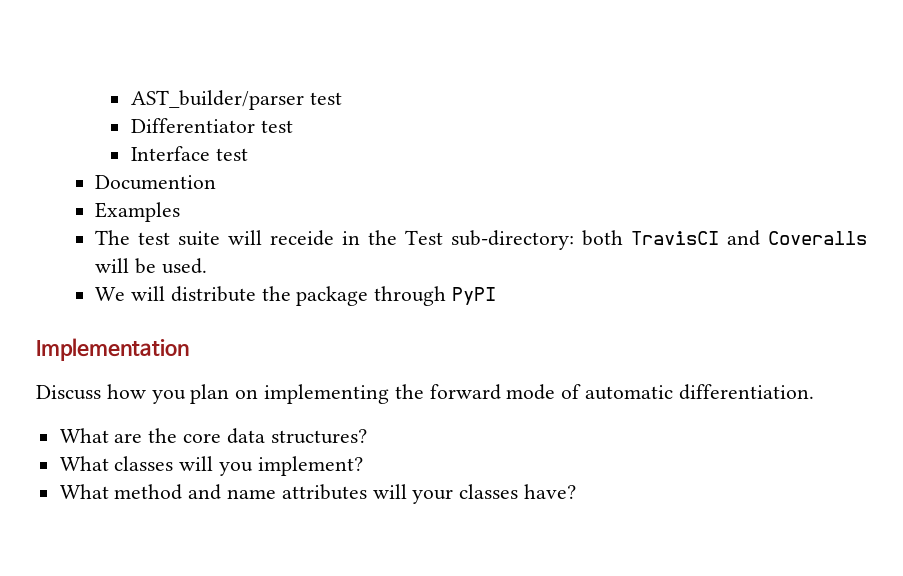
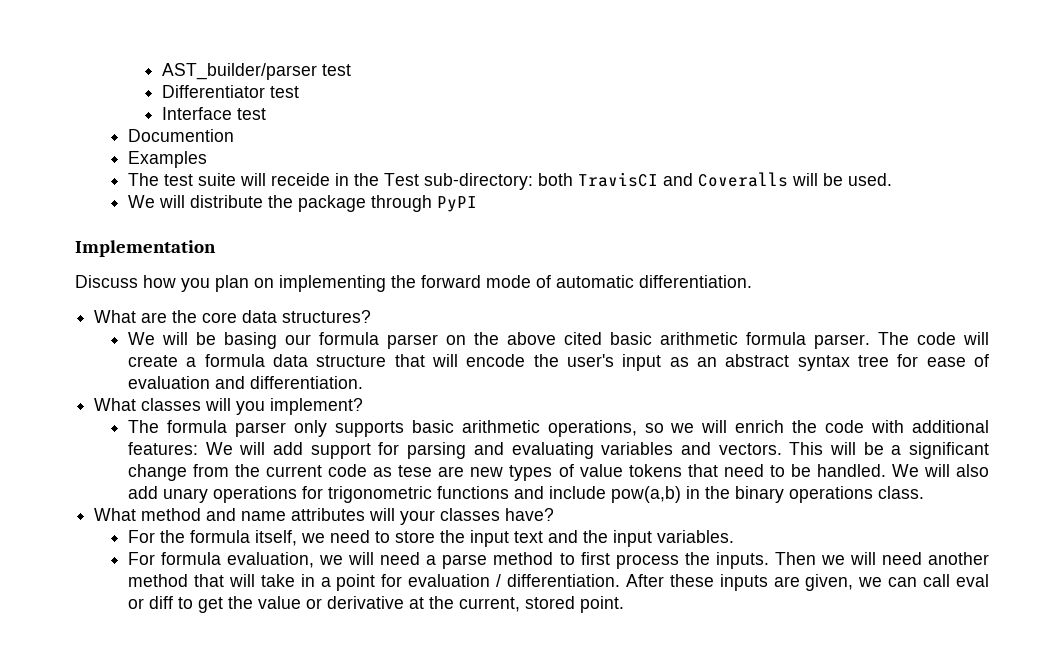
+ We will be basing our formula parser on the above cited basic arithmetic formula parser. The code will create a formula data structure that will encode the user's input as an abstract syntax tree for ease of evaluation and differentiation.
+ The formula parser only supports basic arithmetic operations, so we will enrich the code with additional features: We will add support for parsing and evaluating variables and vectors. This will be a significant change from the current code as tese are new types of value tokens that need to be handled. We will also add unary operations for trigonometric functions and include pow(a,b) in the binary operations class.
+ For the formula itself, we need to store the input text and the input variables.
+ For formula evaluation, we will need a parse method to first process the inputs. Then we will need another method that will take in a point for evaluation / differentiation. After these inputs are given, we can call eval or diff to get the value or derivative at the current, stored point.

